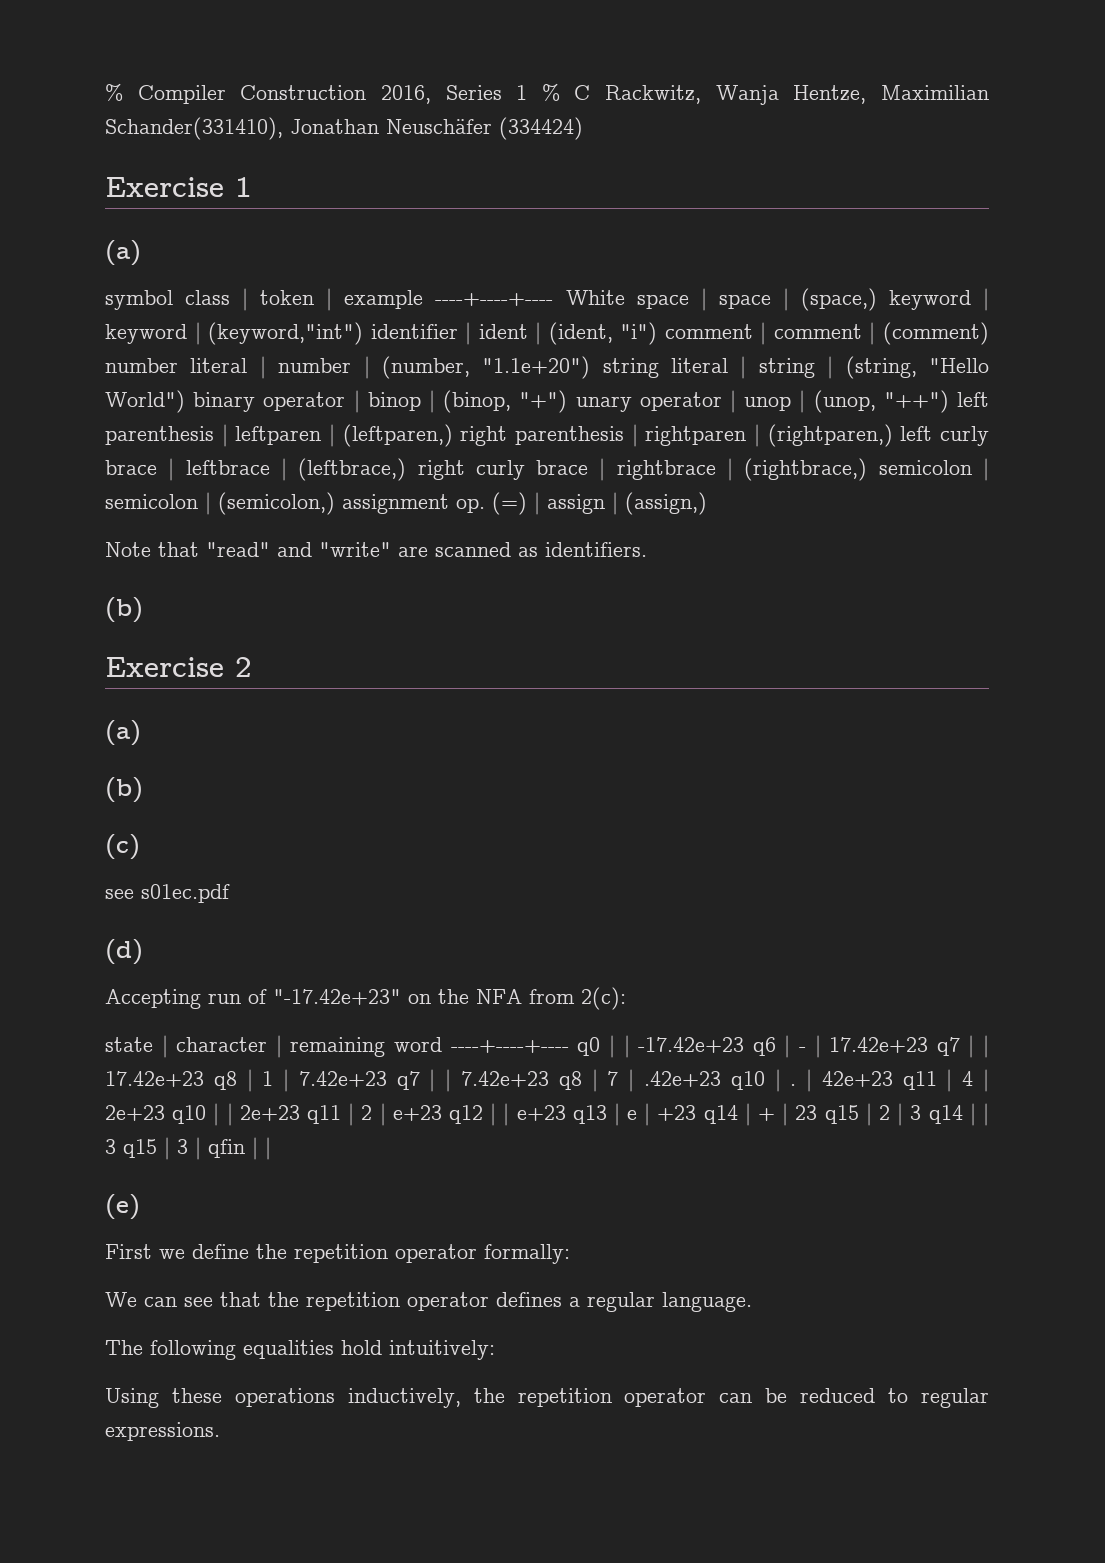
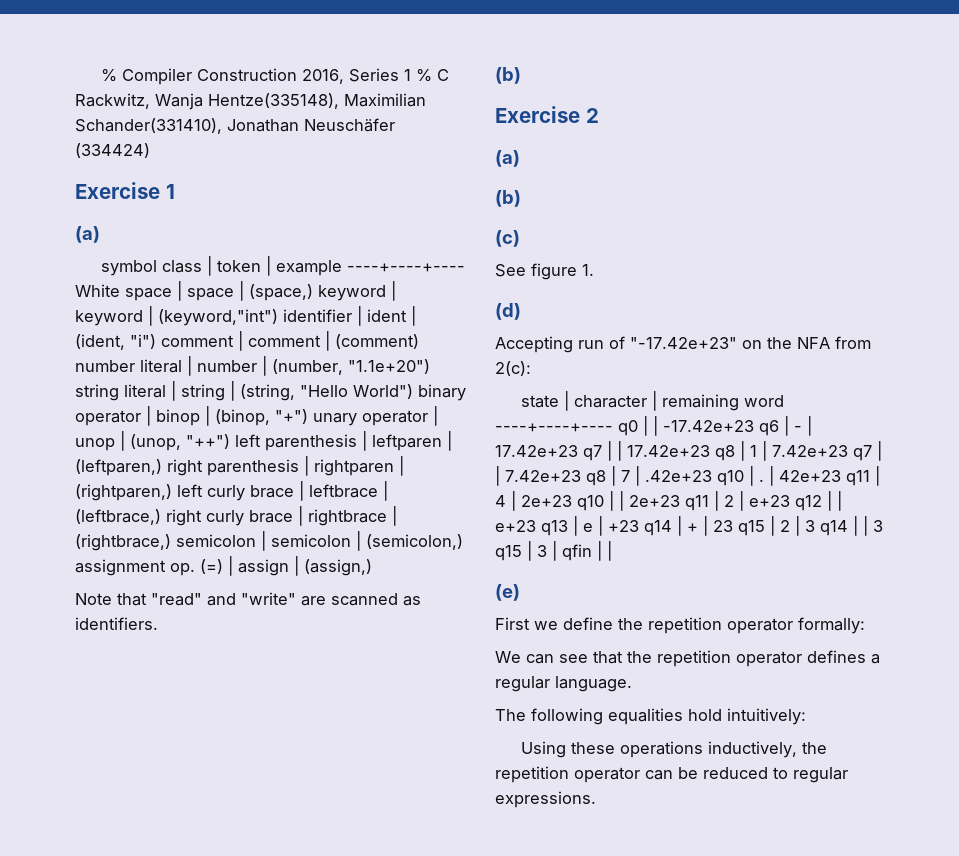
- % Compiler Construction 2016, Series 1 % C Rackwitz, Wanja Hentze, Maximilian Schander(331410), Jonathan Neuschäfer (334424)
+ % Compiler Construction 2016, Series 1 % C Rackwitz, Wanja Hentze(335148), Maximilian Schander(331410), Jonathan Neuschäfer (334424)
- see s01ec.pdf
+ See figure 1.

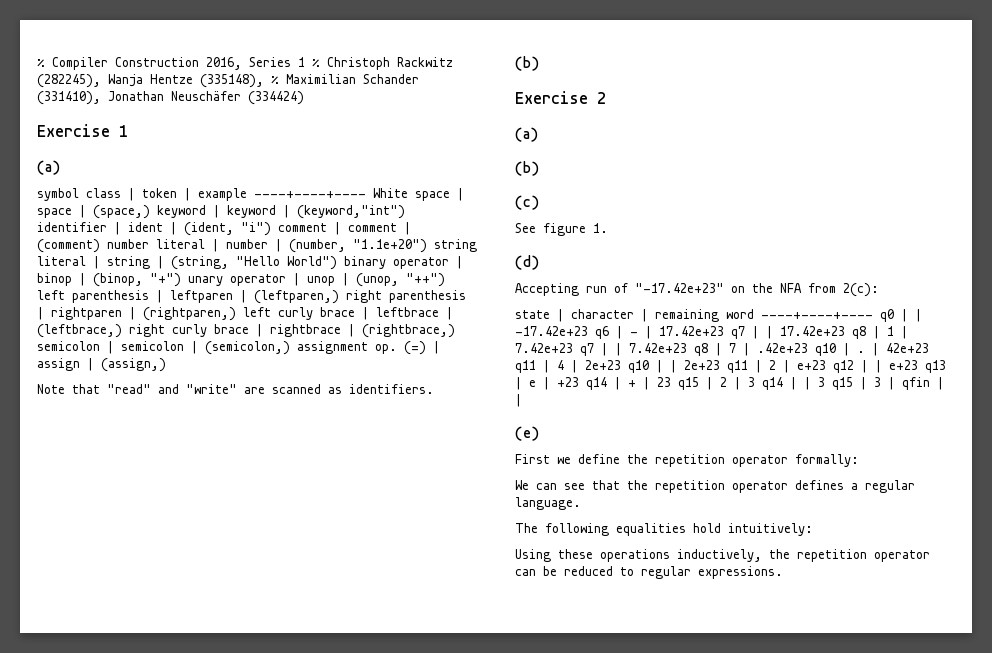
- % Compiler Construction 2016, Series 1 % C Rackwitz, Wanja Hentze(335148), Maximilian Schander(331410), Jonathan Neuschäfer (334424)
+ % Compiler Construction 2016, Series 1 % Christoph Rackwitz (282245), Wanja Hentze (335148), % Maximilian Schander (331410), Jonathan Neuschäfer (334424)

